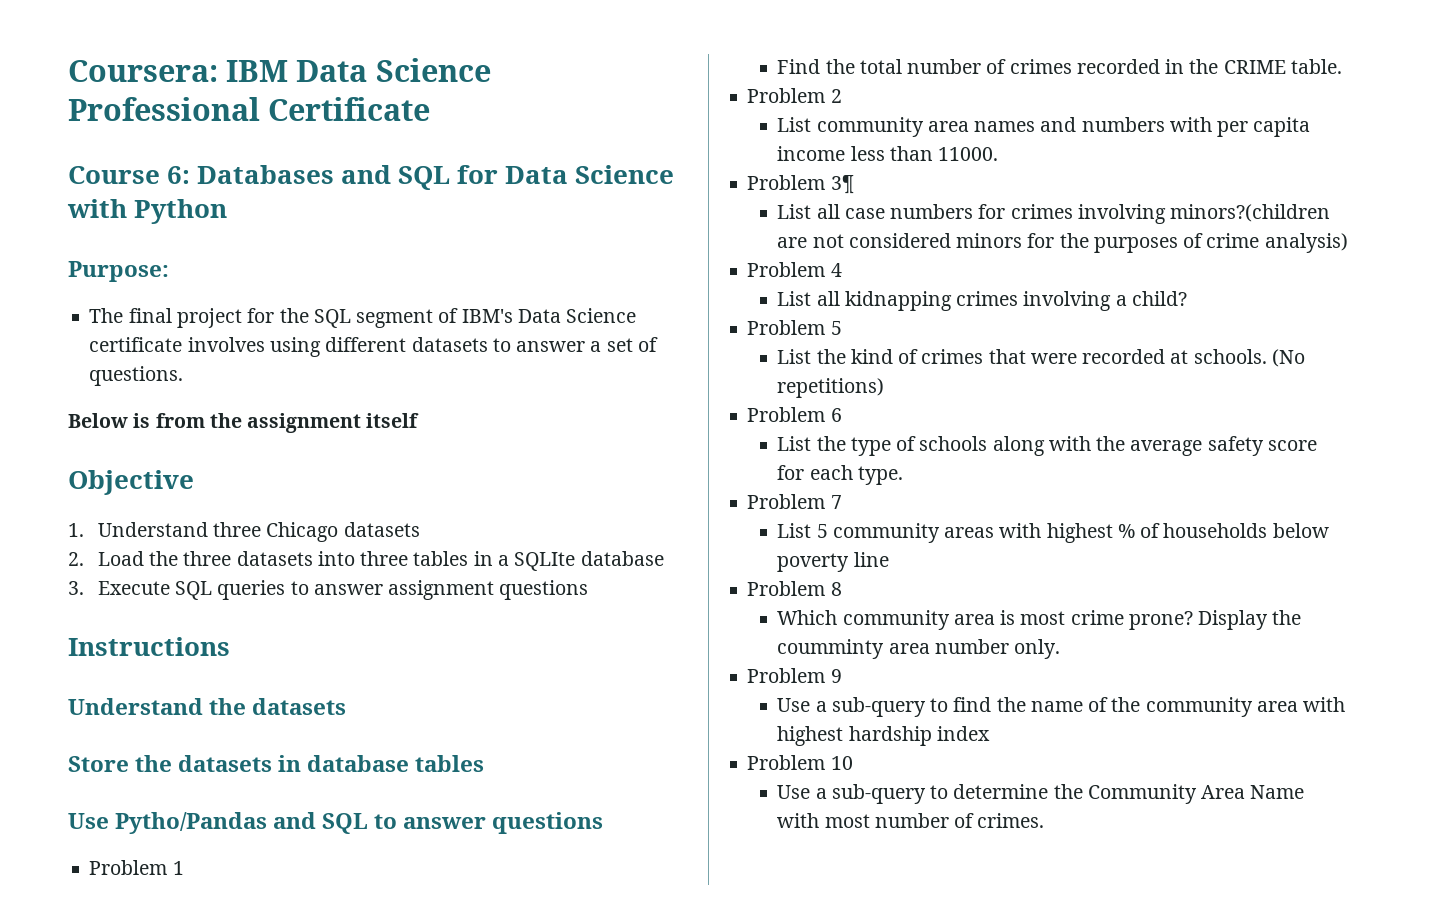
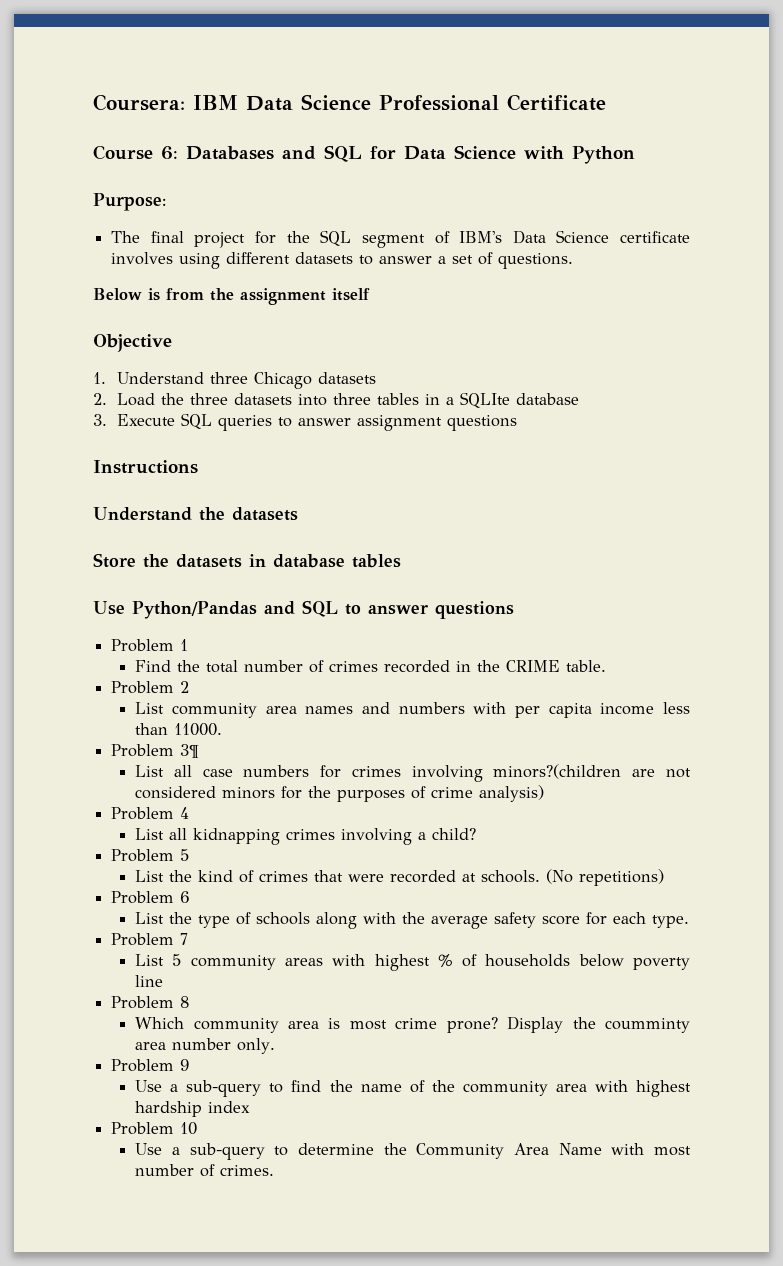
- Use Pytho/Pandas and SQL to answer questions
+ Use Python/Pandas and SQL to answer questions

